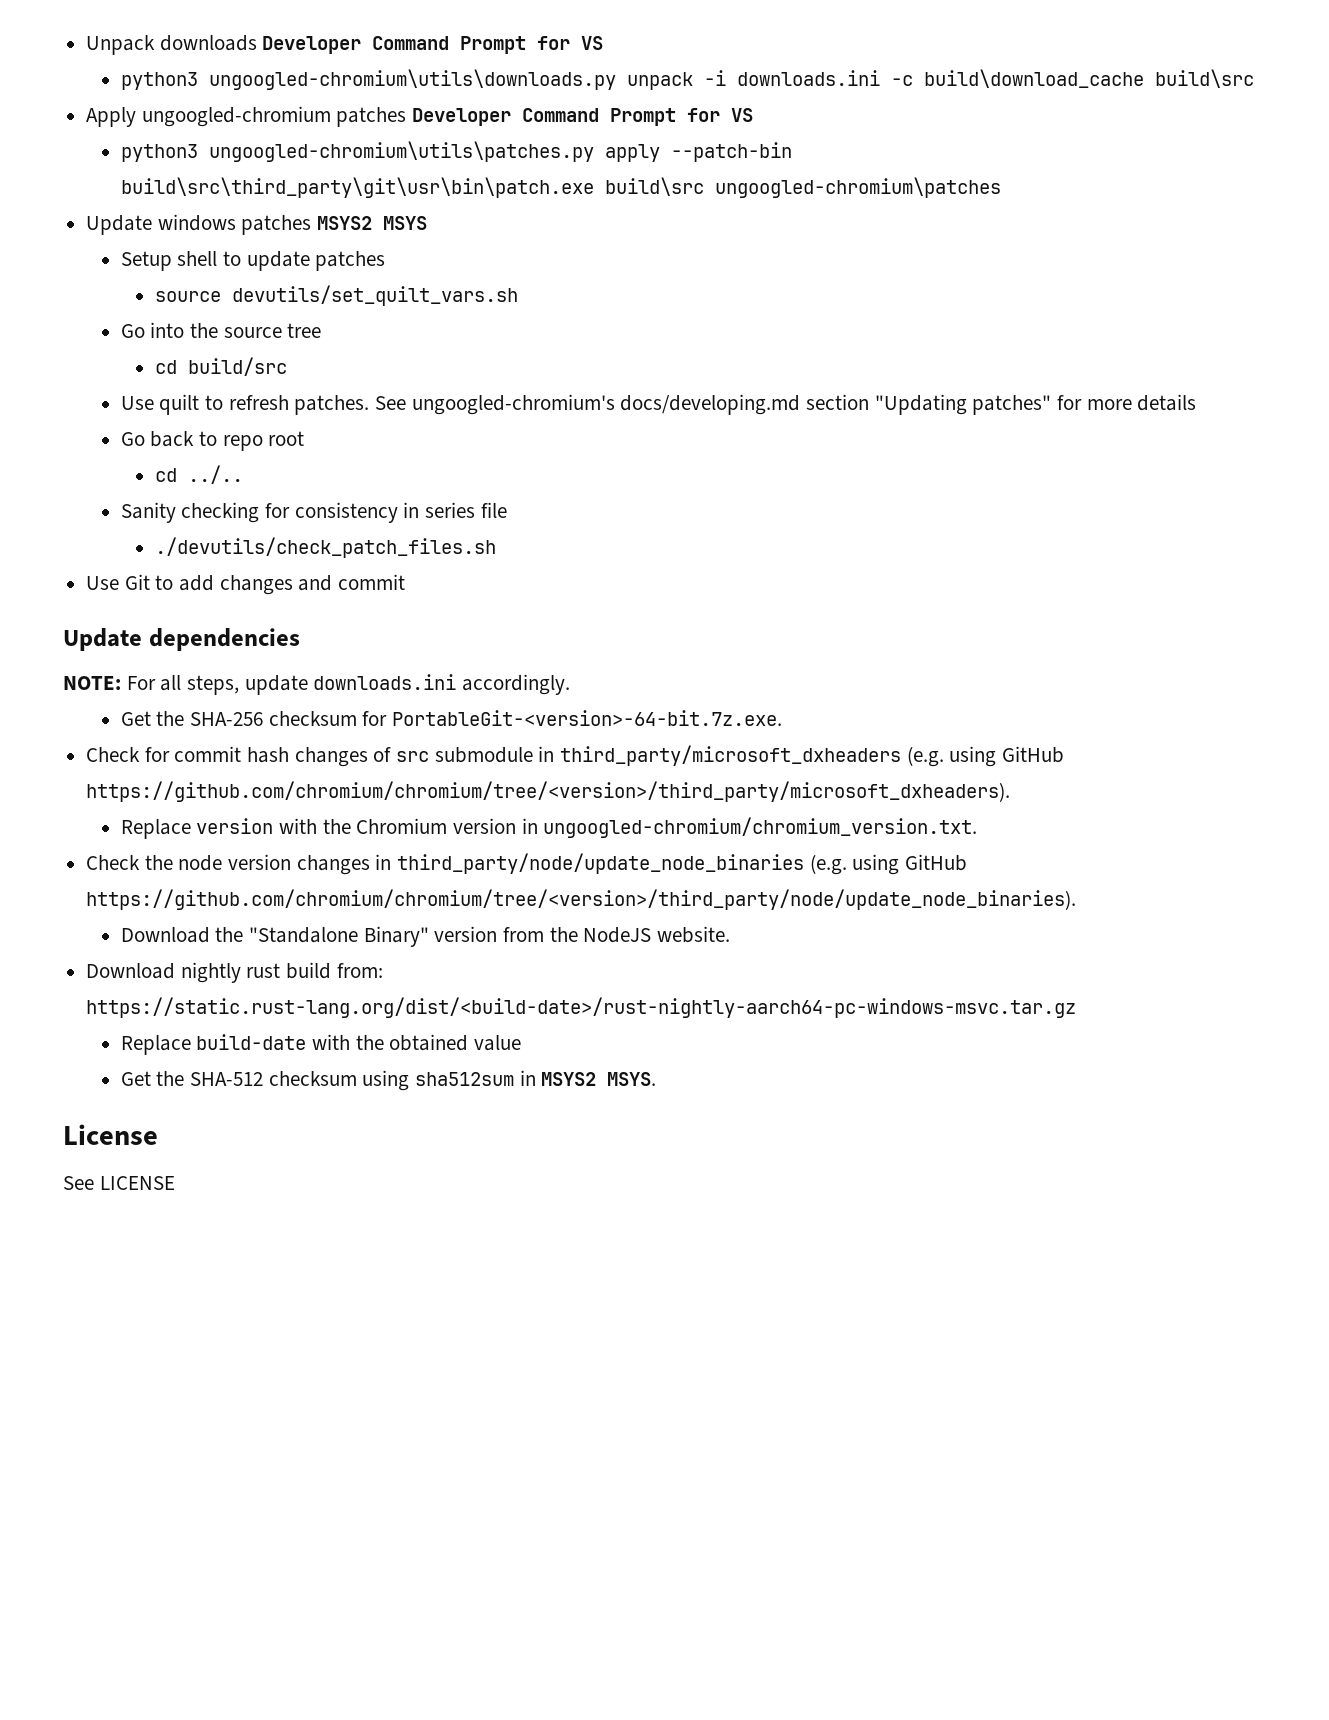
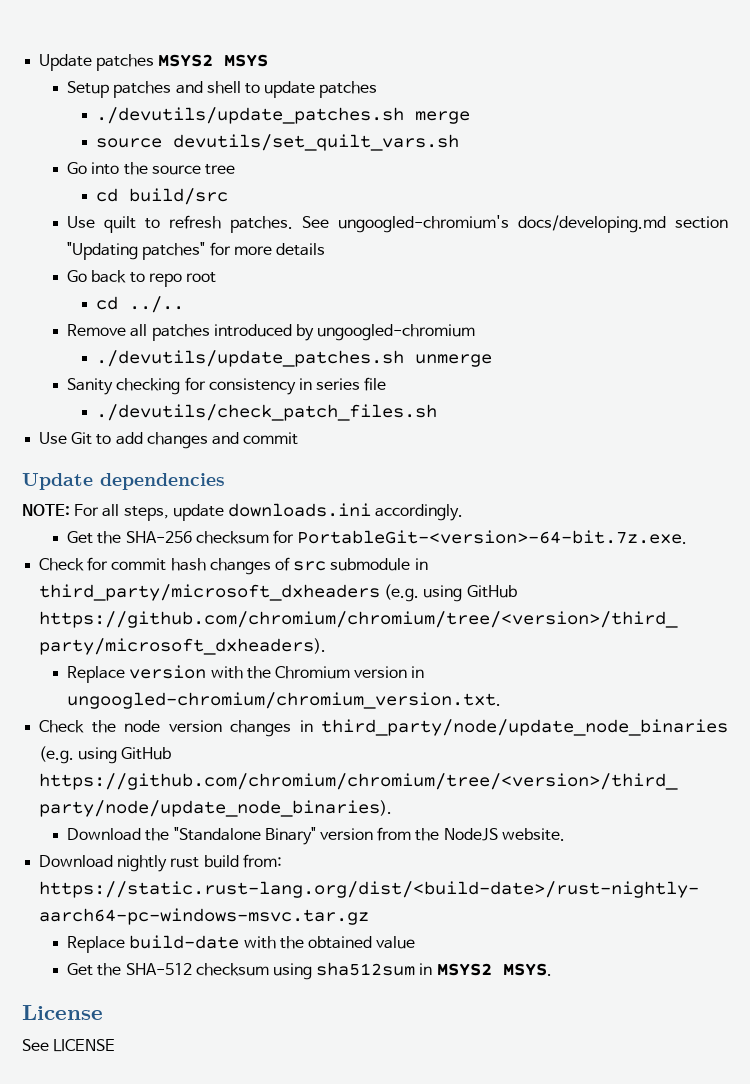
- Unpack downloads Developer Command Prompt for VS
- python3 ungoogled-chromium\utils\downloads.py unpack -i downloads.ini -c build\download_cache build\src
- Apply ungoogled-chromium patches Developer Command Prompt for VS
- python3 ungoogled-chromium\utils\patches.py apply --patch-bin build\src\third_party\git\usr\bin\patch.exe build\src ungoogled-chromium\patches
- Update windows patches MSYS2 MSYS
+ Update patches MSYS2 MSYS
- Setup shell to update patches
+ Setup patches and shell to update patches
+ ./devutils/update_patches.sh merge
+ Remove all patches introduced by ungoogled-chromium
+ ./devutils/update_patches.sh unmerge

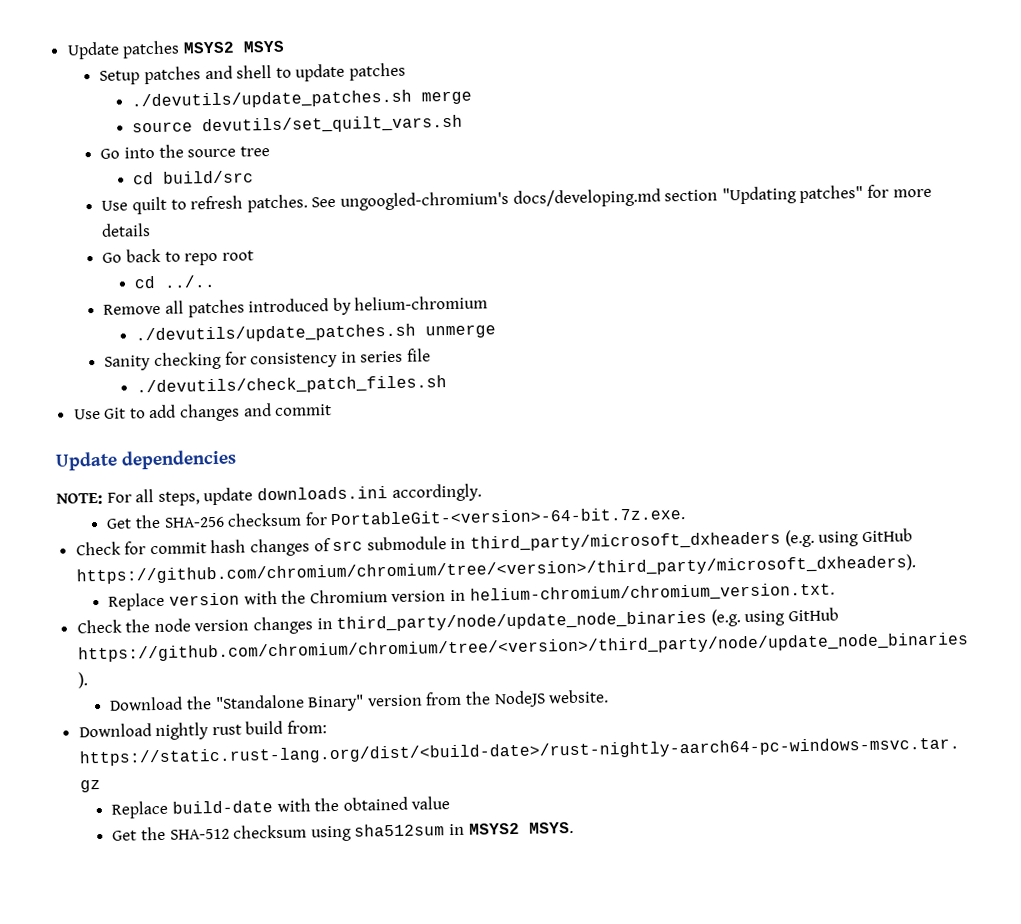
- Remove all patches introduced by ungoogled-chromium
+ Remove all patches introduced by helium-chromium
- Replace version with the Chromium version in ungoogled-chromium/chromium_version.txt.
+ Replace version with the Chromium version in helium-chromium/chromium_version.txt.
- License
- See LICENSE

